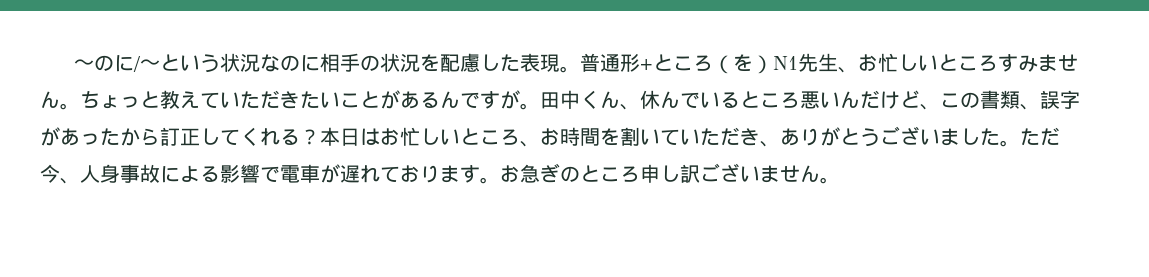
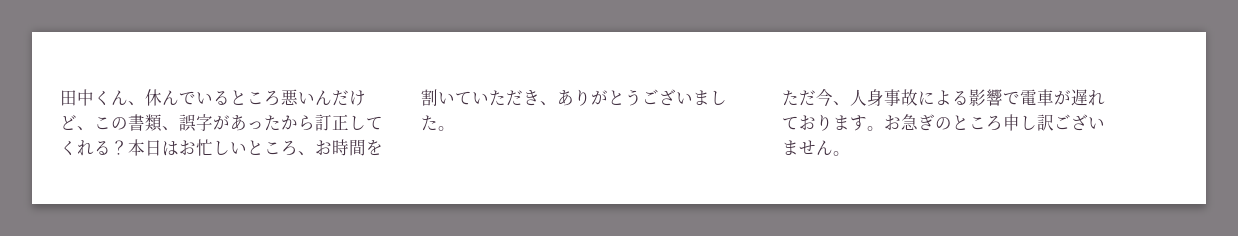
- 〜のに/〜という状況なのに相手の状況を配慮した表現。普通形+ところ（を）N1先生、お忙しいところすみません。ちょっと教えていただきたいことがあるんですが。
- 本日はお忙しいところ、お時間を割いていただき、ありがとうございました。ただ今、人身事故による影響で電車が遅れております。
+ 本日はお忙しいところ、お時間を割いていただき、ありがとうございました。
+ ただ今、人身事故による影響で電車が遅れております。

